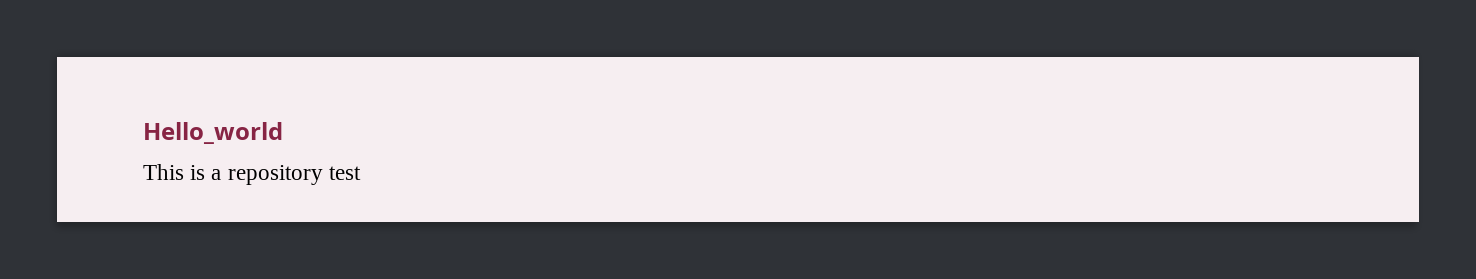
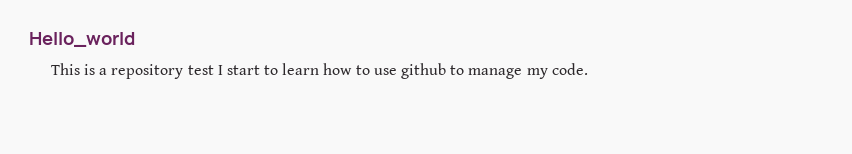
- This is a repository test
+ This is a repository test I start to learn how to use github to manage my code.

